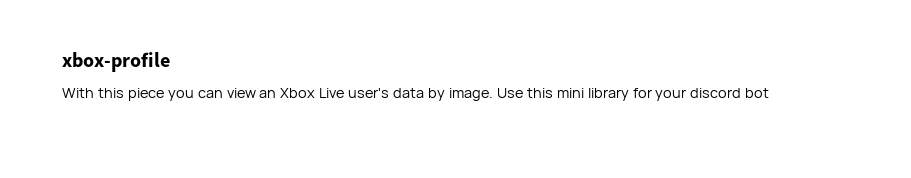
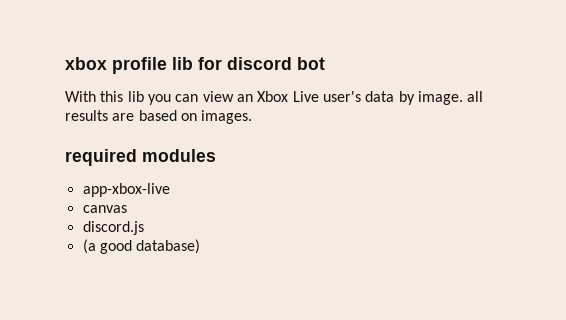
- xbox-profile
+ xbox profile lib for discord bot
- With this piece you can view an Xbox Live user's data by image. Use this mini library for your discord bot
+ With this lib you can view an Xbox Live user's data by image. all results are based on images.
+ required modules
+ app-xbox-live
+ canvas
+ discord.js
+ (a good database)

